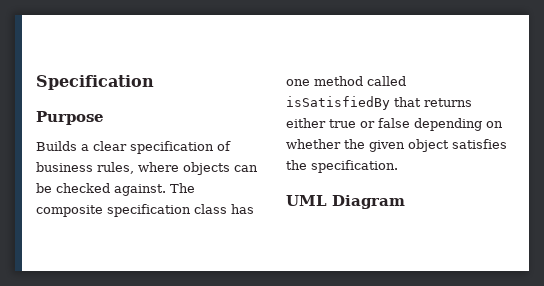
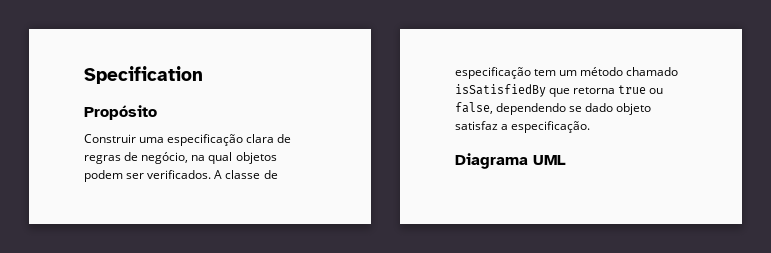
- Purpose
- Builds a clear specification of business rules, where objects can be checked against. The composite specification class has one method called isSatisfiedBy that returns either true or false depending on whether the given object satisfies the specification.
- UML Diagram
+ Propósito
+ Construir uma especificação clara de regras de negócio, na qual objetos podem ser verificados. A classe de especificação tem um método chamado isSatisfiedBy que retorna true ou false, dependendo se dado objeto satisfaz a especificação.
+ Diagrama UML

